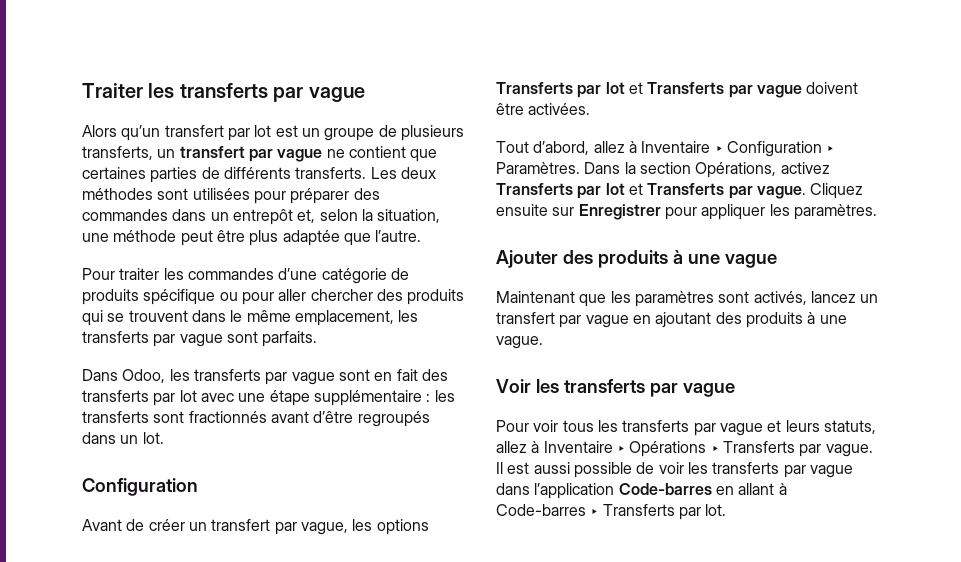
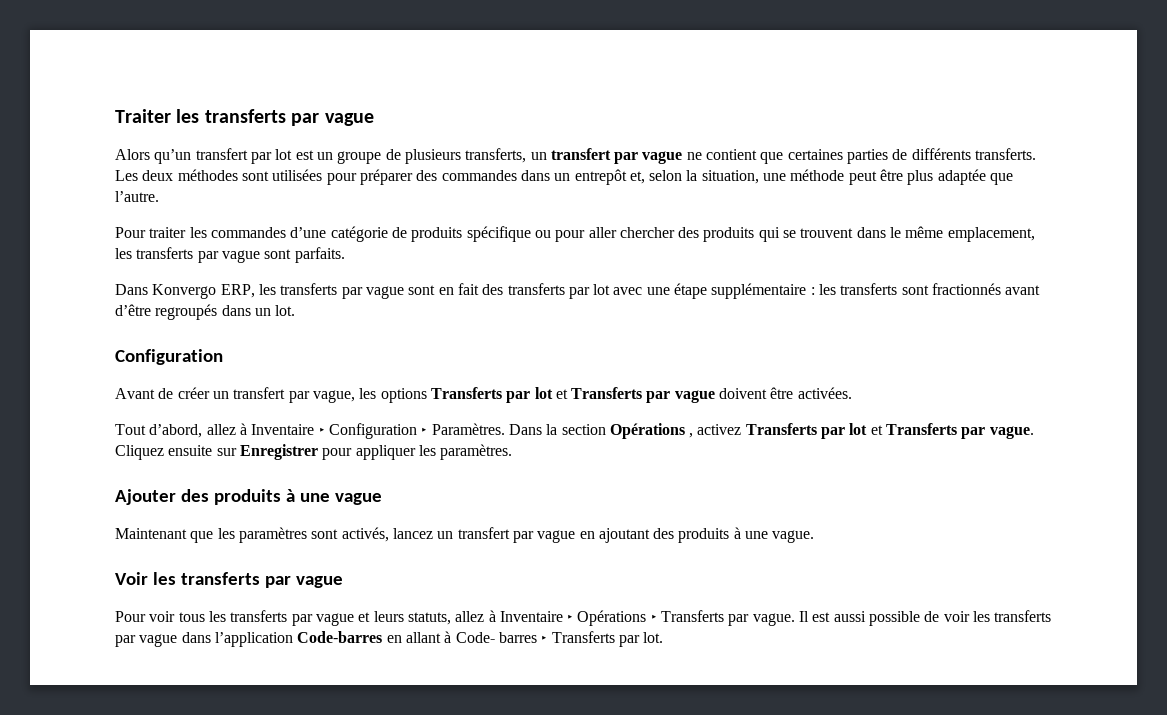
- Dans Odoo, les transferts par vague sont en fait des transferts par lot avec une étape supplémentaire : les transferts sont fractionnés avant d’être regroupés dans un lot.
+ Dans Konvergo ERP, les transferts par vague sont en fait des transferts par lot avec une étape supplémentaire : les transferts sont fractionnés avant d’être regroupés dans un lot.
- Dans la section Opérations, activez Transferts par lot et Transferts par vague.
+ Dans la section Opérations , activez Transferts par lot et Transferts par vague.
- Il est aussi possible de voir les transferts par vague dans l’application Code-barres en allant à Code-barres ‣ Transferts par lot.
+ Il est aussi possible de voir les transferts par vague dans l’application Code-barres en allant à Code- barres ‣ Transferts par lot.

